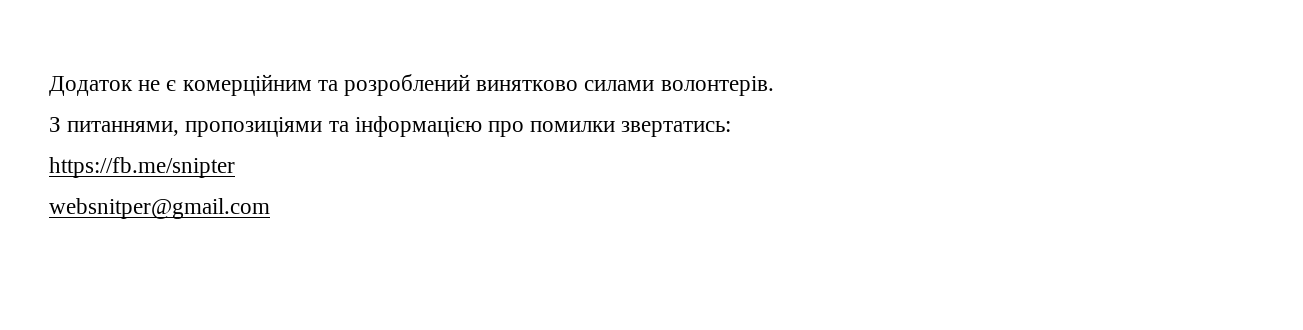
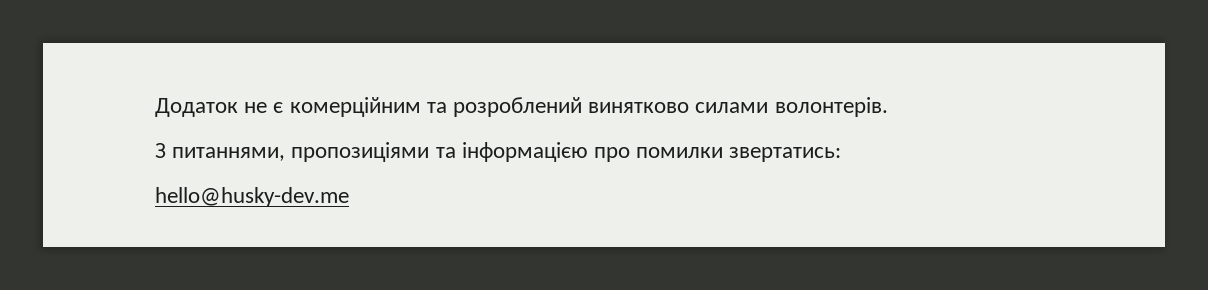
- https://fb.me/snipter
- websnitper@gmail.com
+ hello@husky-dev.me

